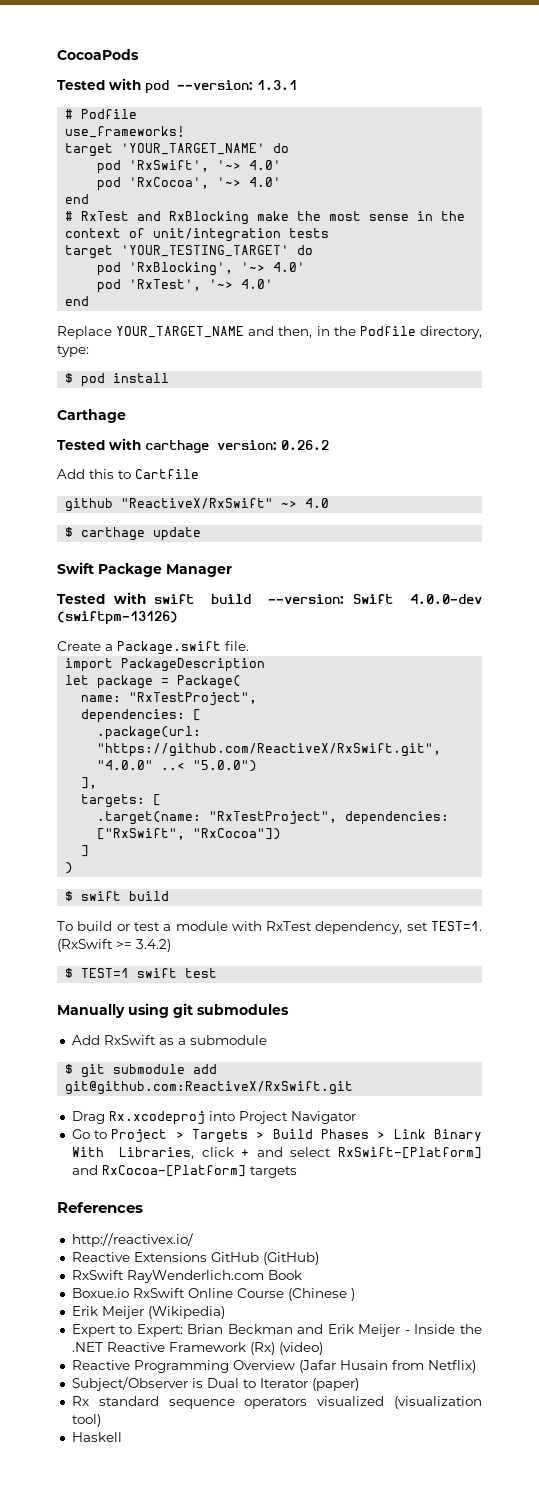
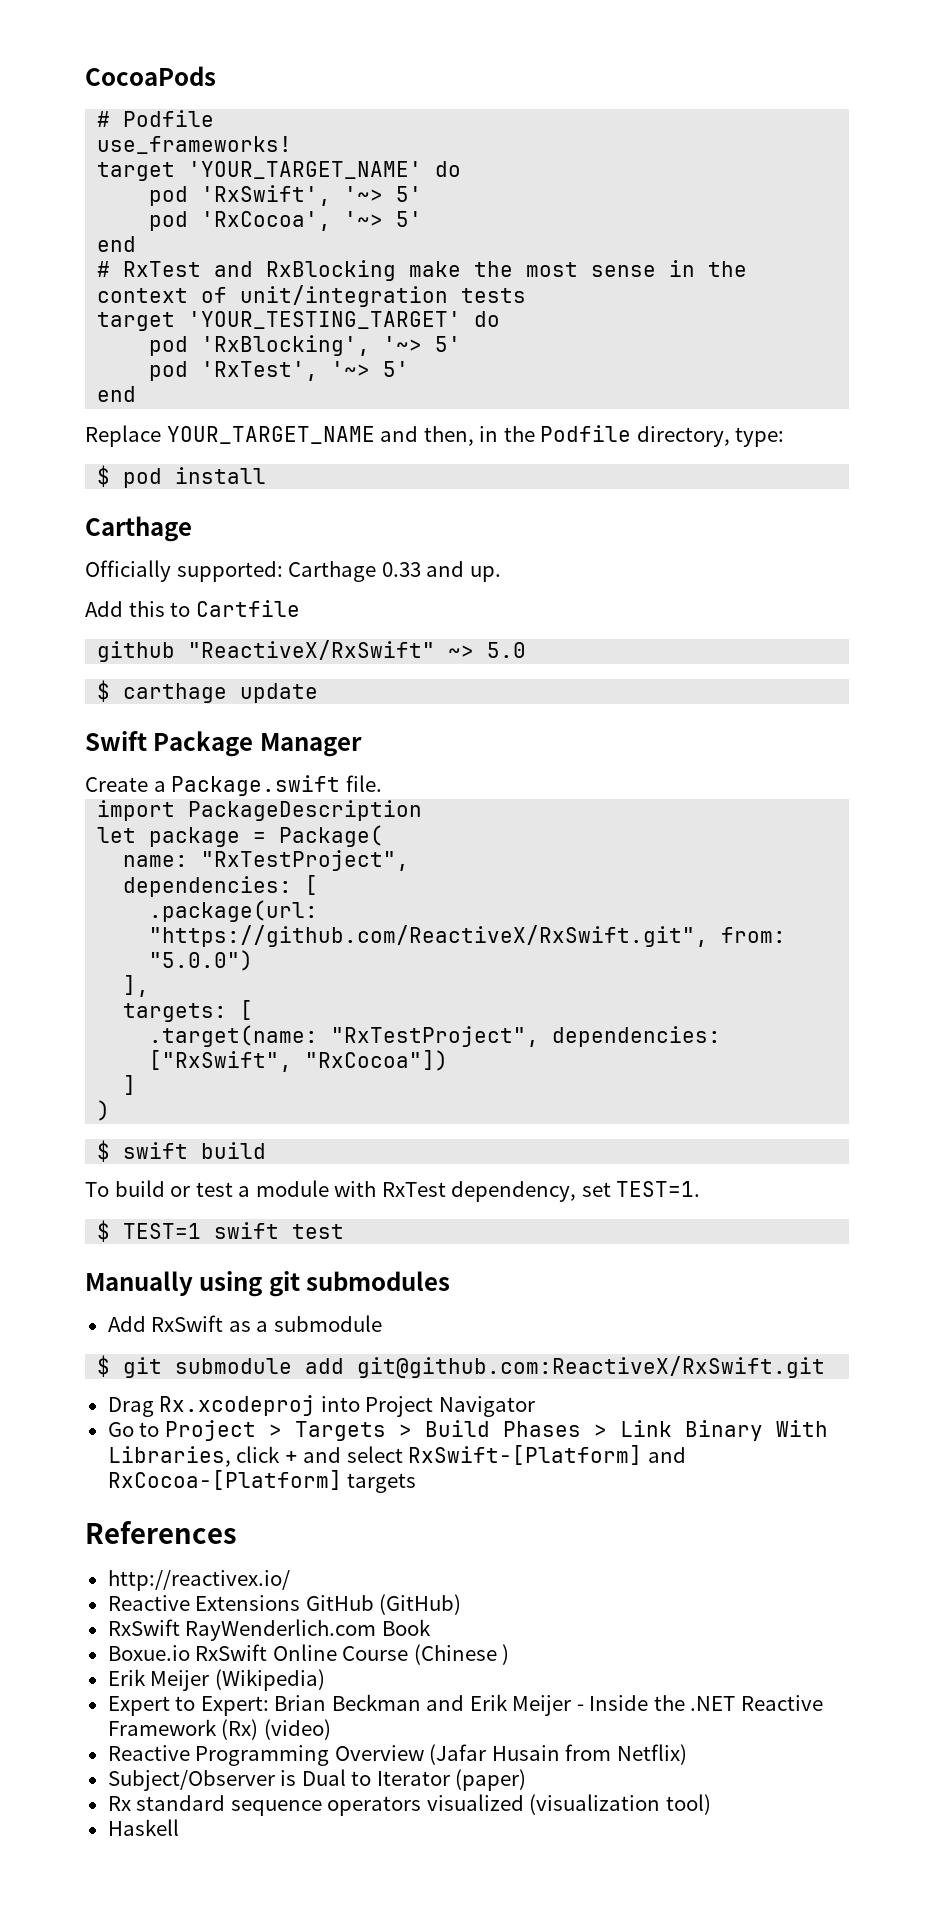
- Tested with pod --version: 1.3.1
- pod 'RxSwift', '~> 4.0'
+ pod 'RxSwift', '~> 5'
- pod 'RxCocoa', '~> 4.0'
+ pod 'RxCocoa', '~> 5'
- pod 'RxBlocking', '~> 4.0'
+ pod 'RxBlocking', '~> 5'
- pod 'RxTest', '~> 4.0'
+ pod 'RxTest', '~> 5'
- Tested with carthage version: 0.26.2
+ Officially supported: Carthage 0.33 and up.
- github "ReactiveX/RxSwift" ~> 4.0
+ github "ReactiveX/RxSwift" ~> 5.0
- Tested with swift build --version: Swift 4.0.0-dev (swiftpm-13126)
- .package(url: "https://github.com/ReactiveX/RxSwift.git", "4.0.0" ..< "5.0.0")
+ .package(url: "https://github.com/ReactiveX/RxSwift.git", from: "5.0.0")
- (RxSwift >= 3.4.2)

